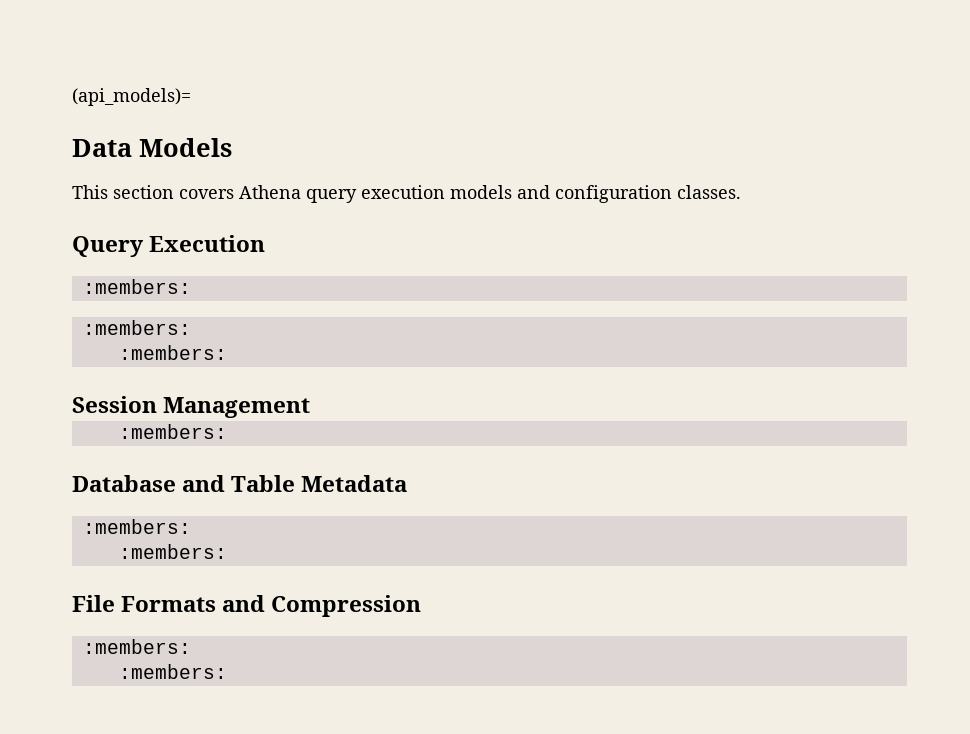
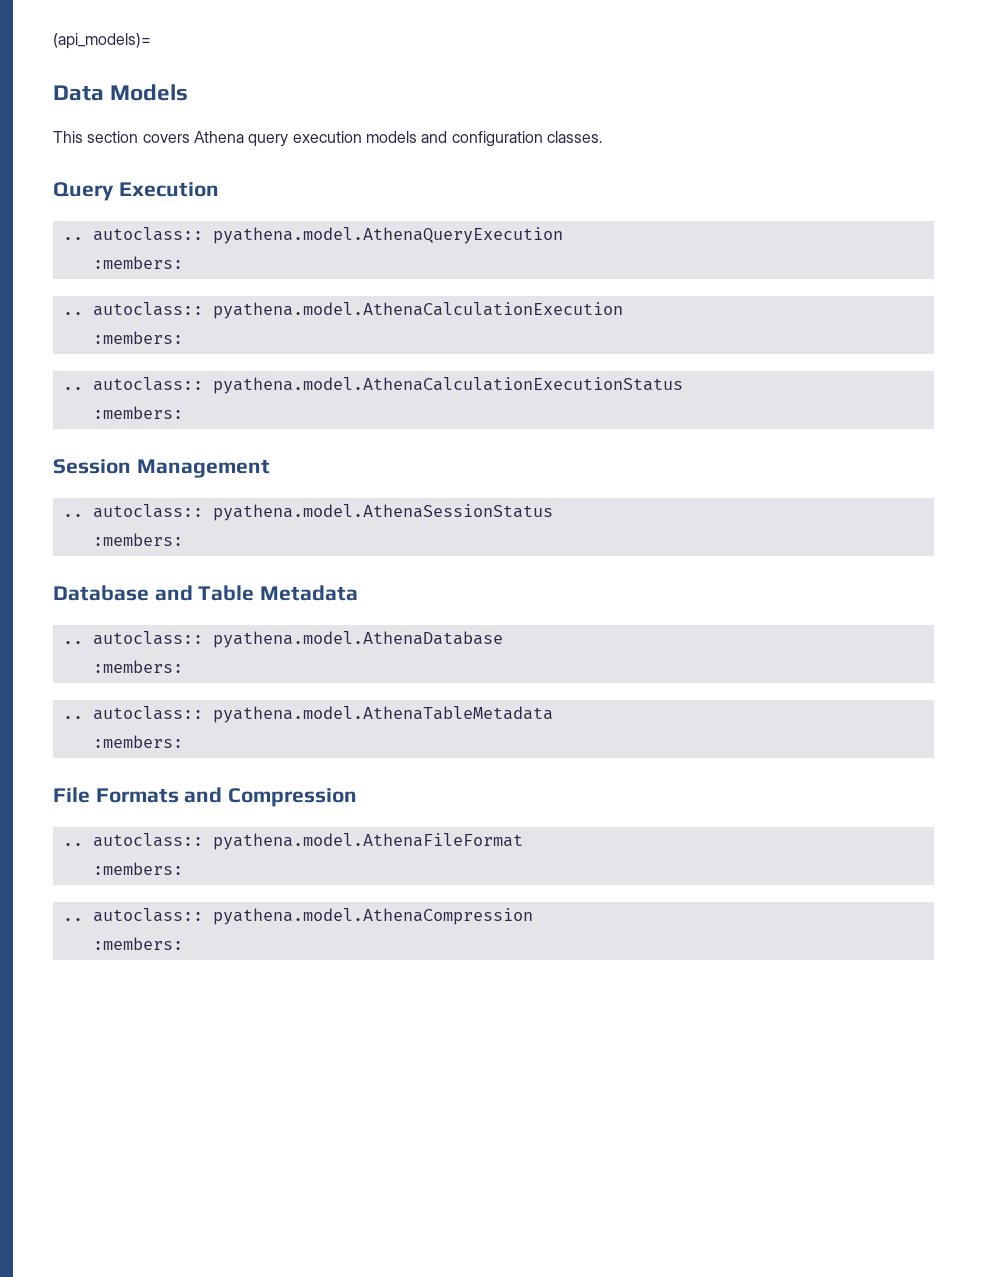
  Query Execution
+ .. autoclass:: pyathena.model.AthenaQueryExecution
  :members:
+ .. autoclass:: pyathena.model.AthenaCalculationExecution
  :members:
+ .. autoclass:: pyathena.model.AthenaCalculationExecutionStatus
+ .. autoclass:: pyathena.model.AthenaSessionStatus
  Database and Table Metadata
+ .. autoclass:: pyathena.model.AthenaDatabase
  :members:
+ .. autoclass:: pyathena.model.AthenaTableMetadata
  File Formats and Compression
+ .. autoclass:: pyathena.model.AthenaFileFormat
  :members:
+ .. autoclass:: pyathena.model.AthenaCompression

